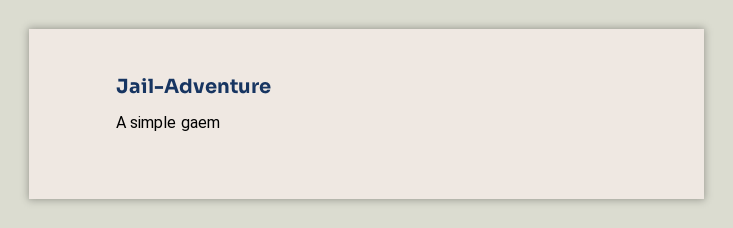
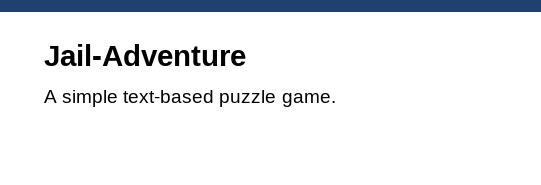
- A simple gaem
+ A simple text-based puzzle game.

